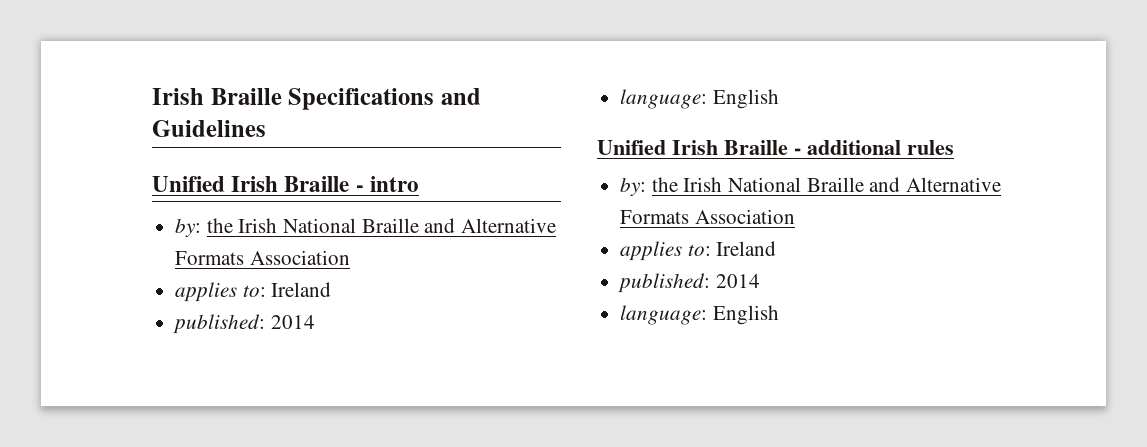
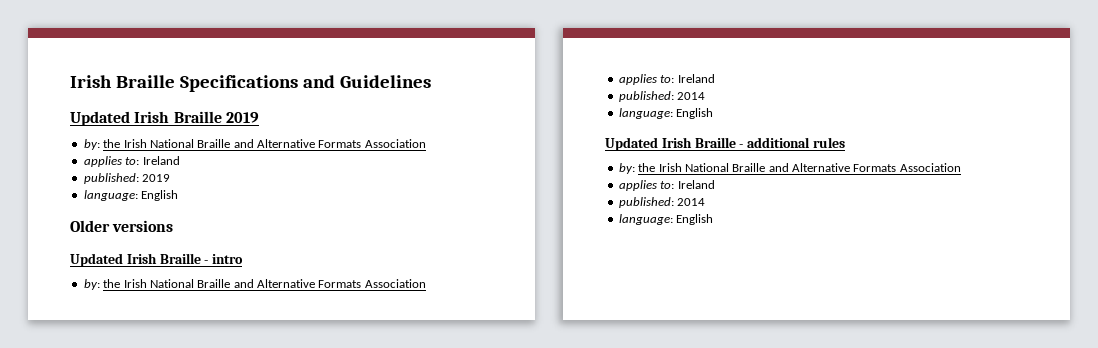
- Unified Irish Braille - intro
+ Updated Irish Braille 2019
+ by: the Irish National Braille and Alternative Formats Association
+ applies to: Ireland
+ published: 2019
+ language: English
+ Older versions
+ Updated Irish Braille - intro
- Unified Irish Braille - additional rules
+ Updated Irish Braille - additional rules

